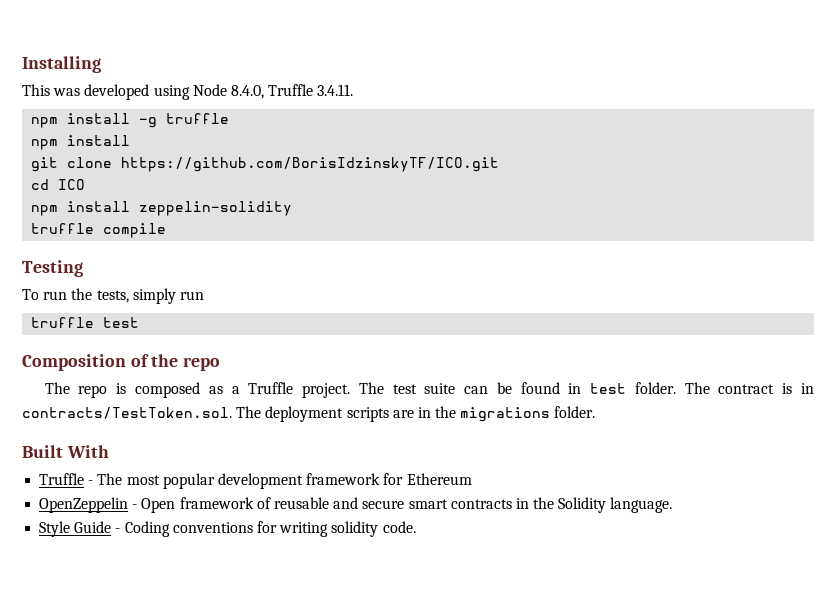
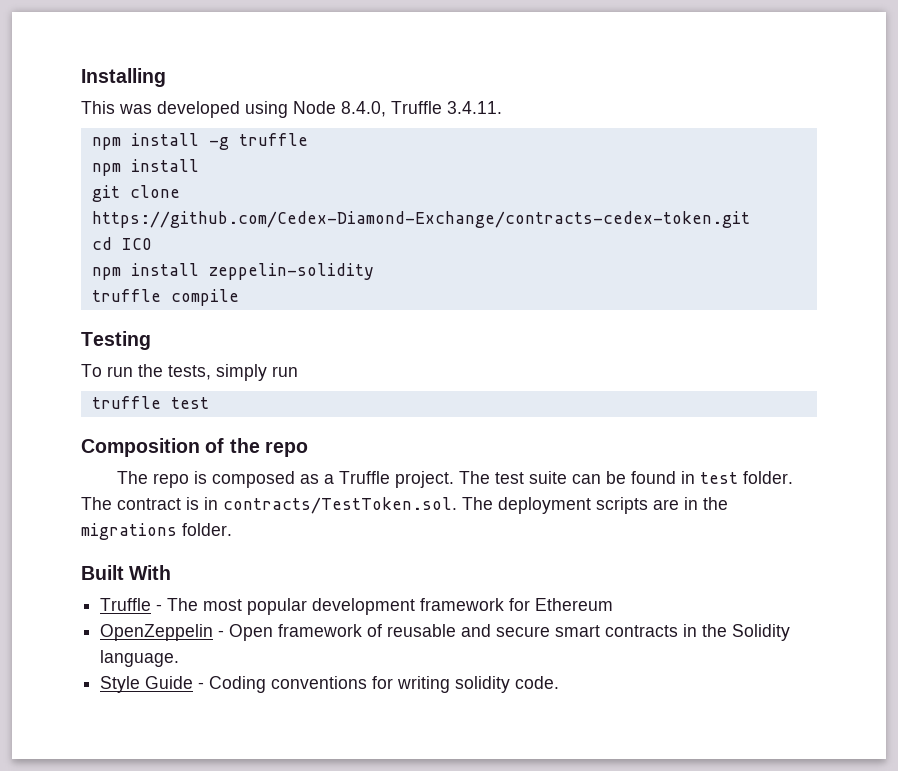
- git clone https://github.com/BorisIdzinskyTF/ICO.git
+ git clone https://github.com/Cedex-Diamond-Exchange/contracts-cedex-token.git

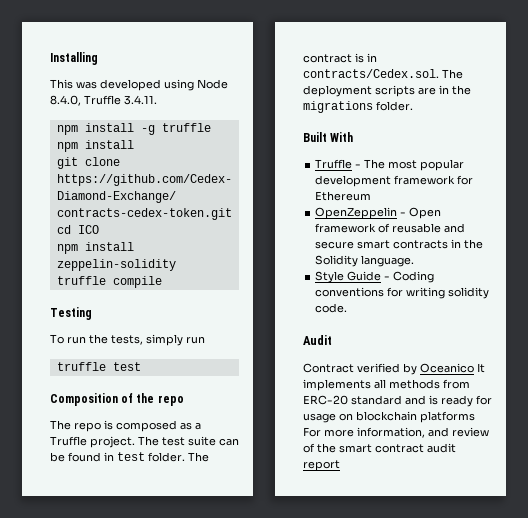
- The contract is in contracts/TestToken.sol. The deployment scripts are in the migrations folder.
+ The contract is in contracts/Cedex.sol. The deployment scripts are in the migrations folder.
+ Audit
+ Contract verified by Oceanico It implements all methods from ERC-20 standard and is ready for usage on blockchain platforms For more information, and review of the smart contract audit report

